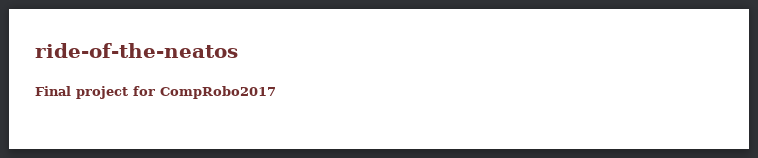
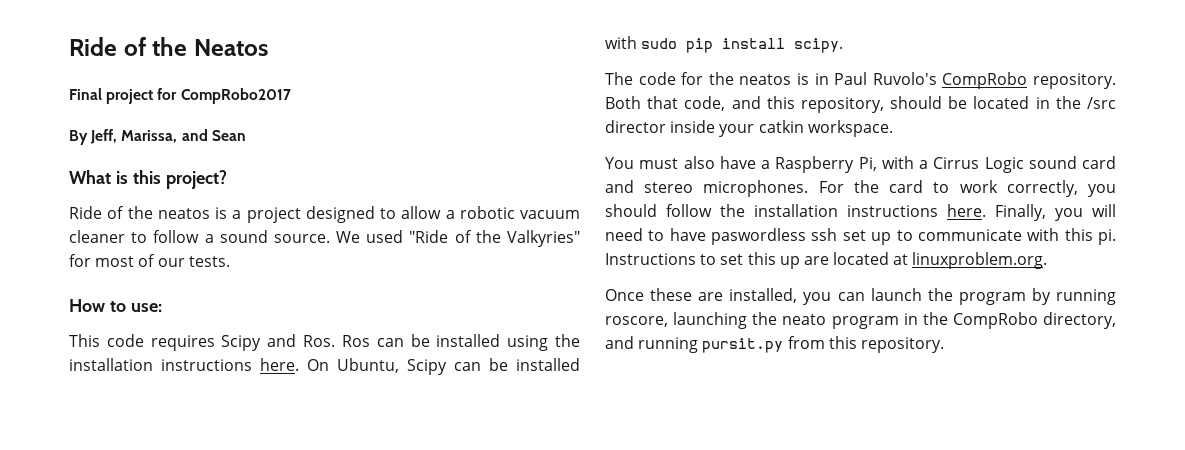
- ride-of-the-neatos
+ Ride of the Neatos
+ By Jeff, Marissa, and Sean
+ What is this project?
+ Ride of the neatos is a project designed to allow a robotic vacuum cleaner to follow a sound source. We used "Ride of the Valkyries" for most of our tests.
+ How to use:
+ This code requires Scipy and Ros. Ros can be installed using the installation instructions here. On Ubuntu, Scipy can be installed with sudo pip install scipy.
+ The code for the neatos is in Paul Ruvolo's CompRobo repository. Both that code, and this repository, should be located in the /src director inside your catkin workspace.
+ You must also have a Raspberry Pi, with a Cirrus Logic sound card and stereo microphones. For the card to work correctly, you should follow the installation instructions here. Finally, you will need to have paswordless ssh set up to communicate with this pi. Instructions to set this up are located at linuxproblem.org.
+ Once these are installed, you can launch the program by running roscore, launching the neato program in the CompRobo directory, and running pursit.py from this repository.

